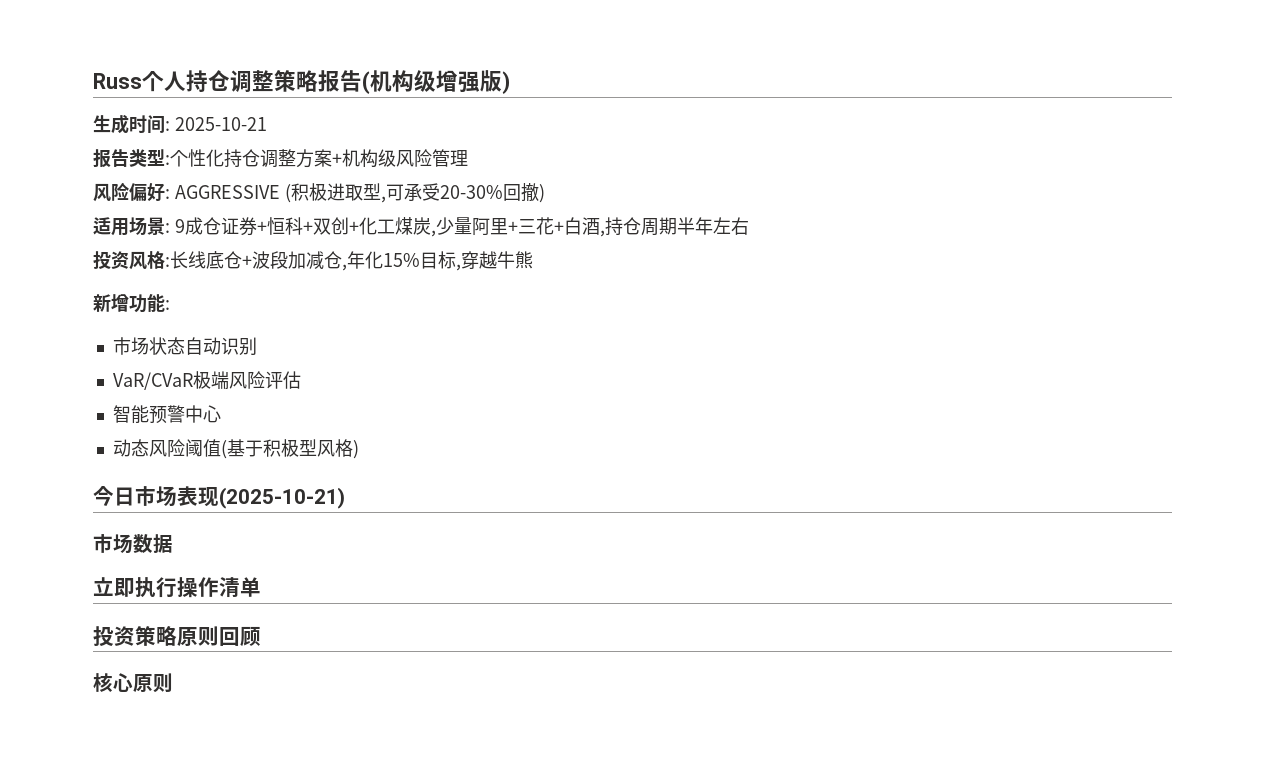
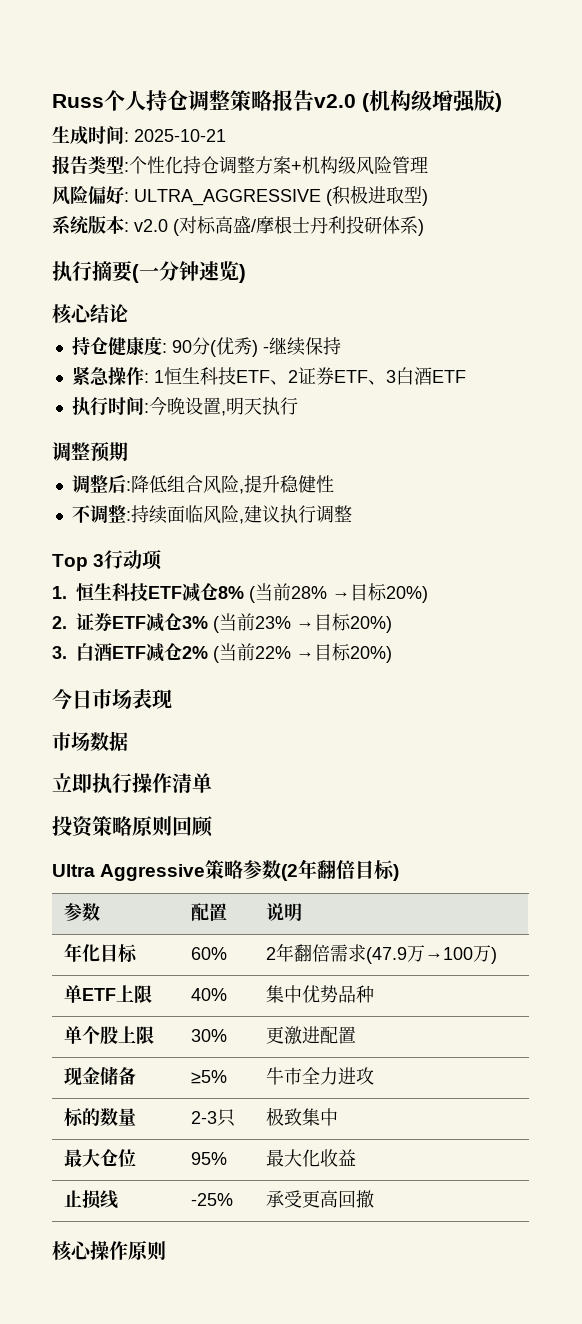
- Russ个人持仓调整策略报告(机构级增强版)
+ Russ个人持仓调整策略报告v2.0 (机构级增强版)
- 风险偏好: AGGRESSIVE (积极进取型,可承受20-30%回撤)
- 适用场景: 9成仓证券+恒科+双创+化工煤炭,少量阿里+三花+白酒,持仓周期半年左右
- 投资风格:长线底仓+波段加减仓,年化15%目标,穿越牛熊
- 新增功能:
- 市场状态自动识别
- VaR/CVaR极端风险评估
- 智能预警中心
- 动态风险阈值(基于积极型风格)
+ 风险偏好: ULTRA_AGGRESSIVE (积极进取型)
+ 系统版本: v2.0 (对标高盛/摩根士丹利投研体系)
+ 执行摘要(一分钟速览)
+ 核心结论
+ 持仓健康度: 90分(优秀) -继续保持
+ 紧急操作: 1恒生科技ETF、2证券ETF、3白酒ETF
+ 执行时间:今晚设置,明天执行
+ 调整预期
+ 调整后:降低组合风险,提升稳健性
+ 不调整:持续面临风险,建议执行调整
+ Top 3行动项
+ 1.恒生科技ETF减仓8% (当前28% →目标20%)
+ 2.证券ETF减仓3% (当前23% →目标20%)
+ 3.白酒ETF减仓2% (当前22% →目标20%)
- 今日市场表现(2025-10-21)
+ 今日市场表现
- 核心原则
+ Ultra Aggressive策略参数(2年翻倍目标)
+ 参数 | 配置 | 说明
+ 年化目标 | 60% | 2年翻倍需求(47.9万→100万)
+ 单ETF上限 | 40% | 集中优势品种
+ 单个股上限 | 30% | 更激进配置
+ 现金储备 | ≥5% | 牛市全力进攻
+ 标的数量 | 2-3只 | 极致集中
+ 最大仓位 | 95% | 最大化收益
+ 止损线 | -25% | 承受更高回撤
+ 核心操作原则

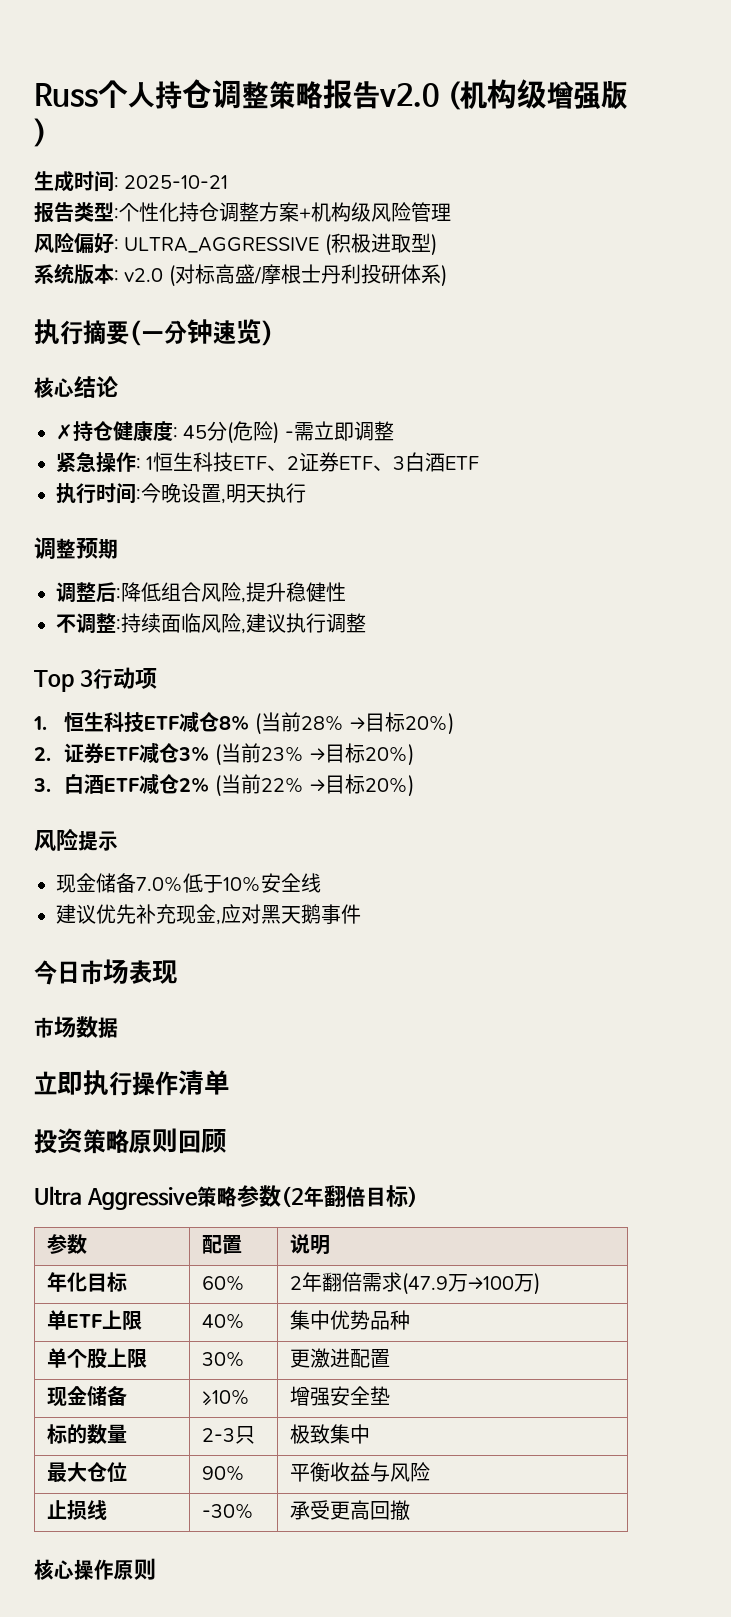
- 持仓健康度: 90分(优秀) -继续保持
+ ✗持仓健康度: 45分(危险) -需立即调整
+ 风险提示
+ 现金储备7.0%低于10%安全线
+ 建议优先补充现金,应对黑天鹅事件
- 现金储备 | ≥5% | 牛市全力进攻
+ 现金储备 | ≥10% | 增强安全垫
- 最大仓位 | 95% | 最大化收益
+ 最大仓位 | 90% | 平衡收益与风险
- 止损线 | -25% | 承受更高回撤
+ 止损线 | -30% | 承受更高回撤

